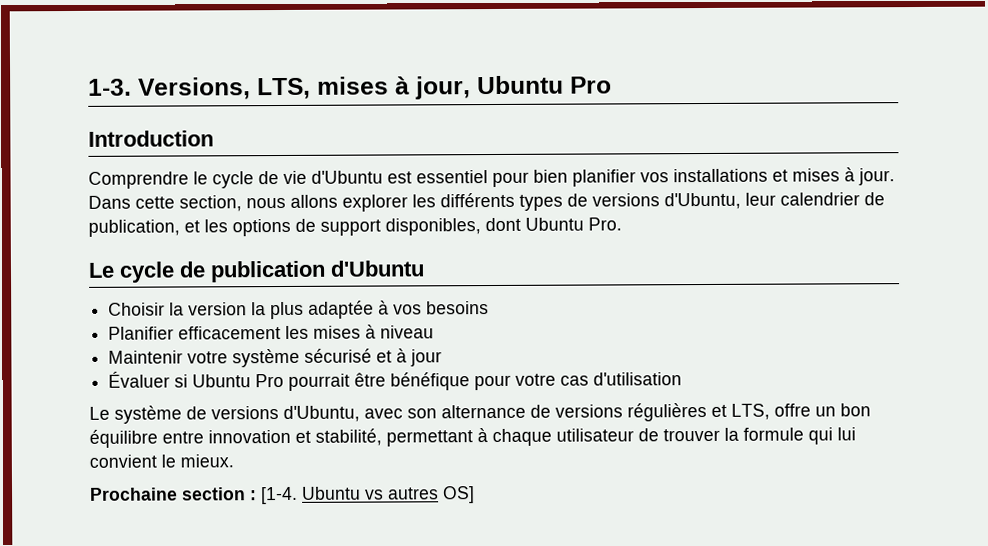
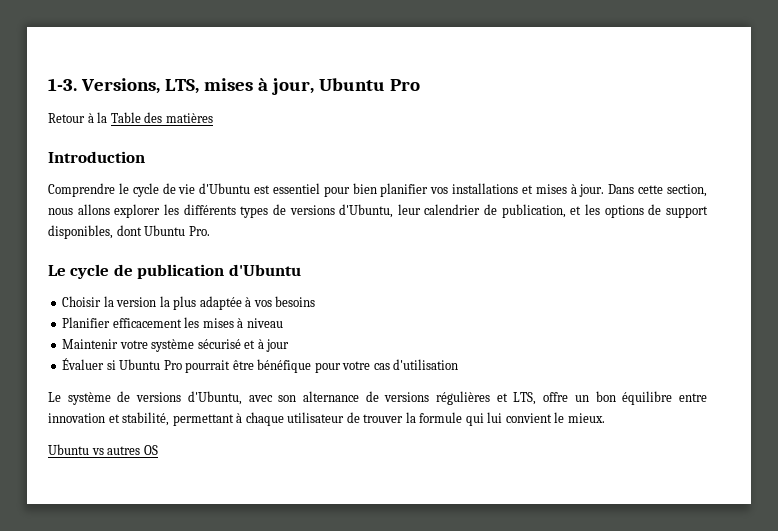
+ Retour à la Table des matières
- Prochaine section : [1-4. Ubuntu vs autres OS]
+ Ubuntu vs autres OS

